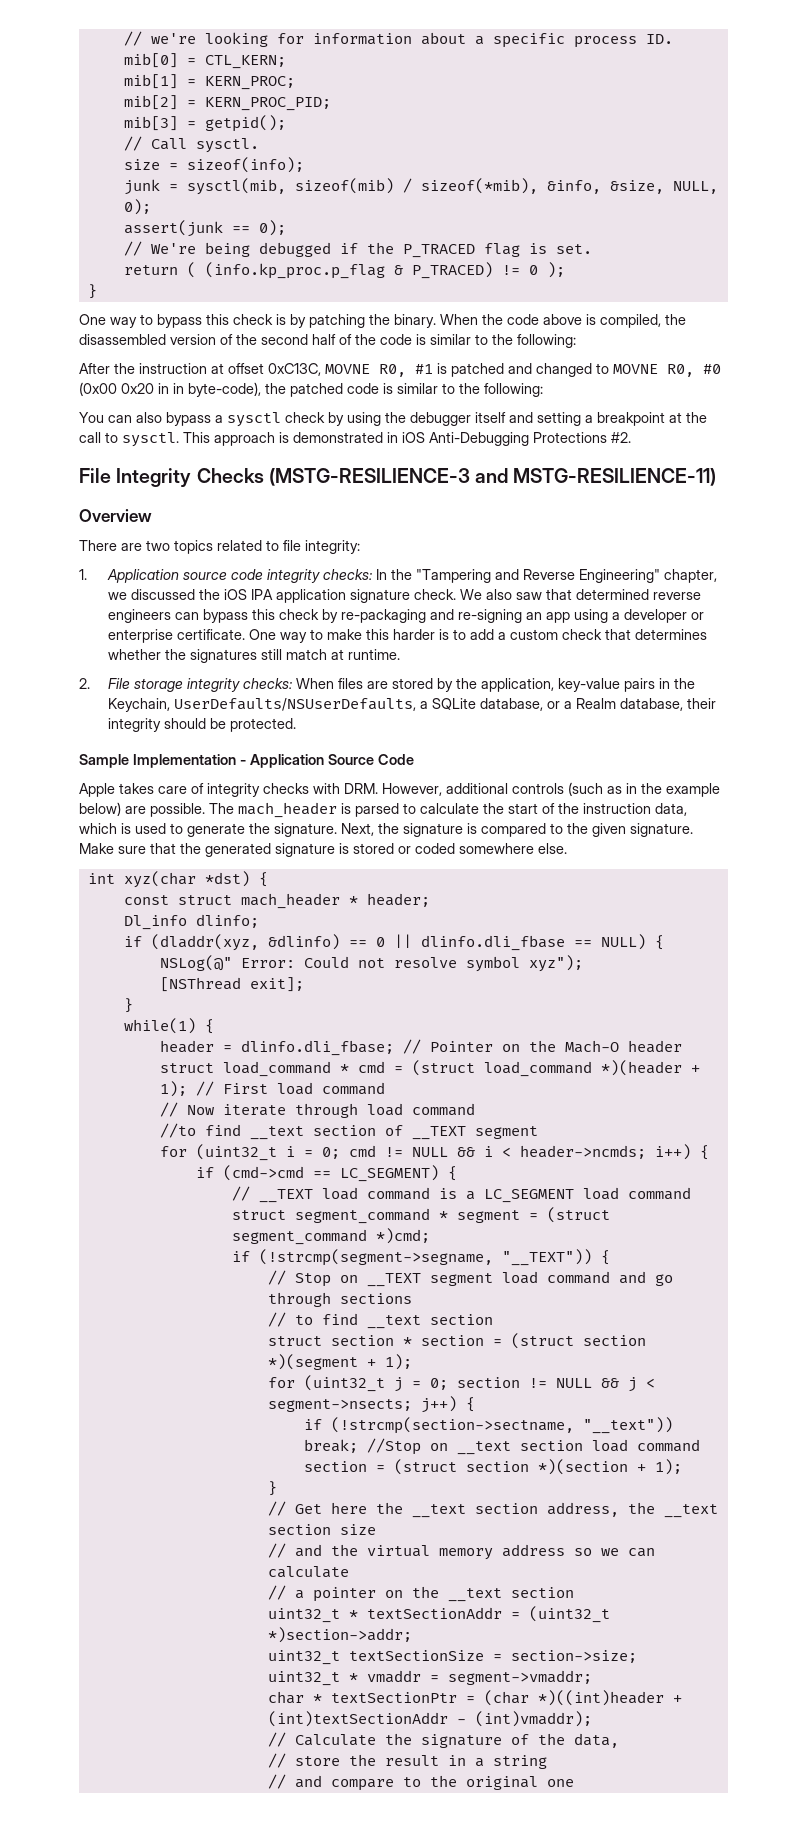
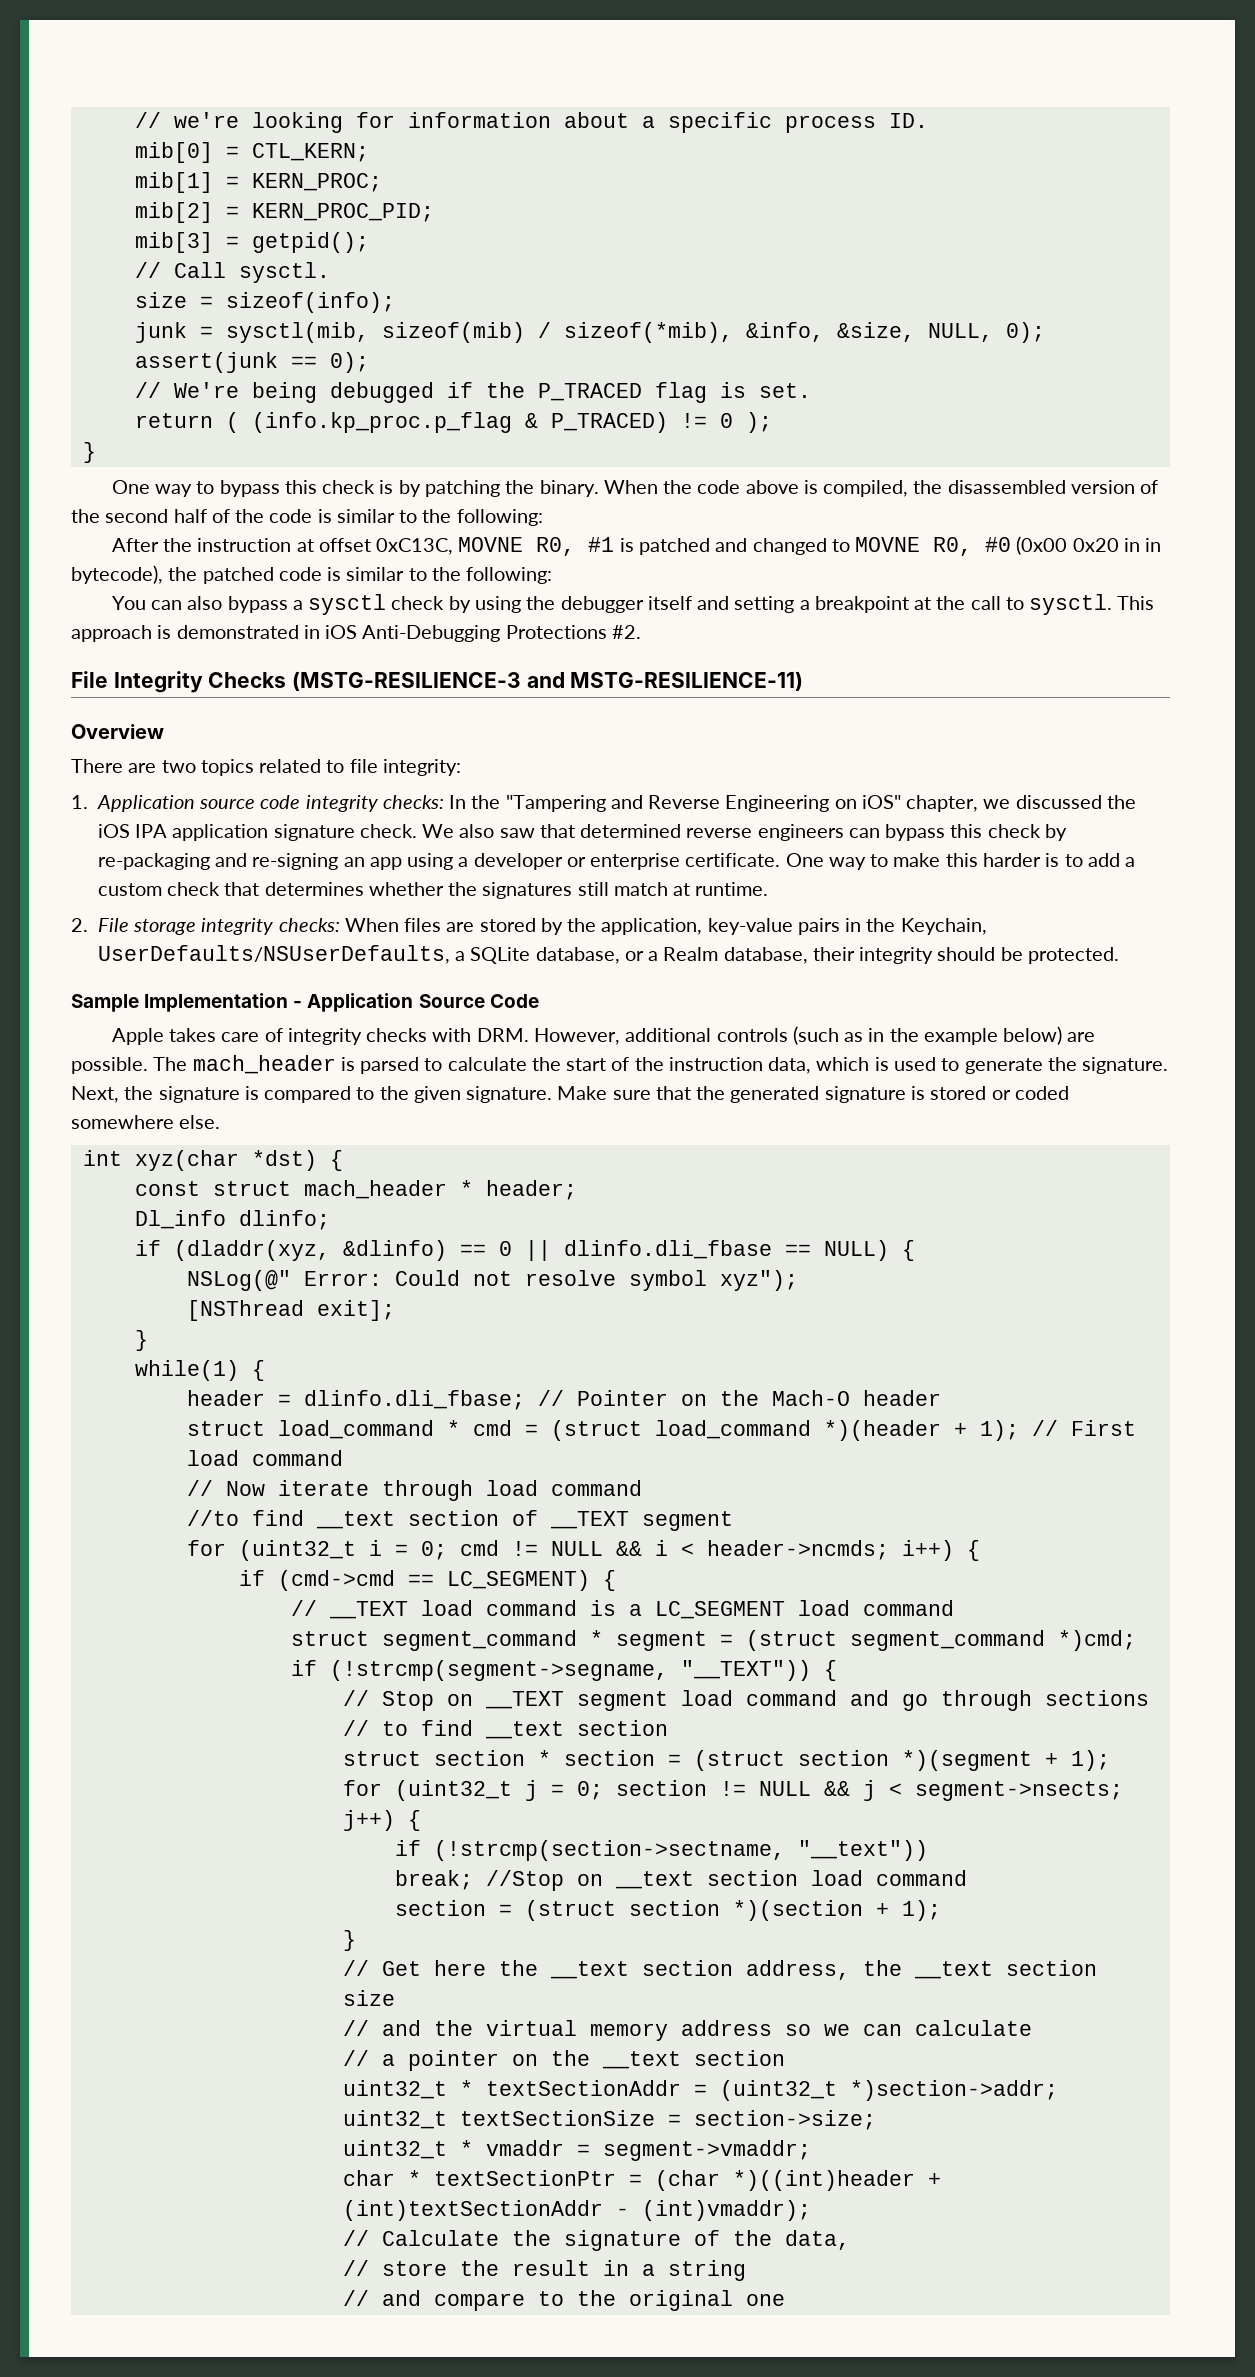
- After the instruction at offset 0xC13C, MOVNE R0, #1 is patched and changed to MOVNE R0, #0 (0x00 0x20 in in byte-code), the patched code is similar to the following:
+ After the instruction at offset 0xC13C, MOVNE R0, #1 is patched and changed to MOVNE R0, #0 (0x00 0x20 in in bytecode), the patched code is similar to the following:
- 1. Application source code integrity checks: In the "Tampering and Reverse Engineering" chapter, we discussed the iOS IPA application signature check.
+ 1. Application source code integrity checks: In the "Tampering and Reverse Engineering on iOS" chapter, we discussed the iOS IPA application signature check.

